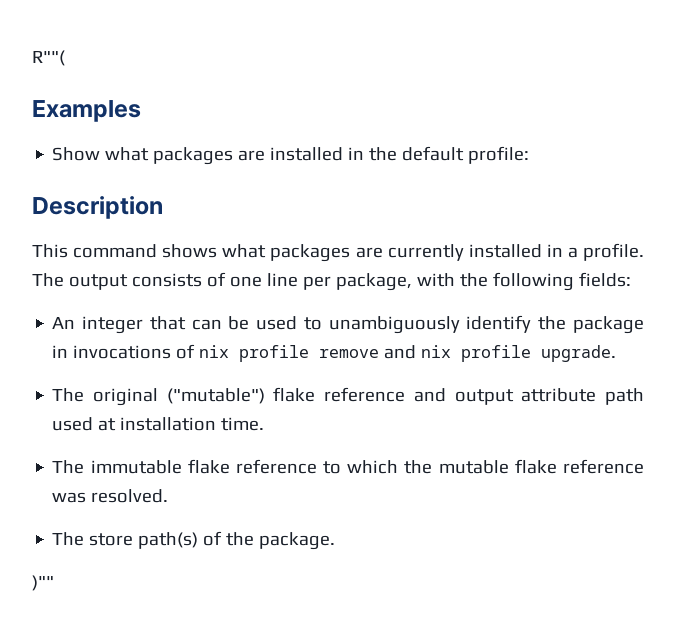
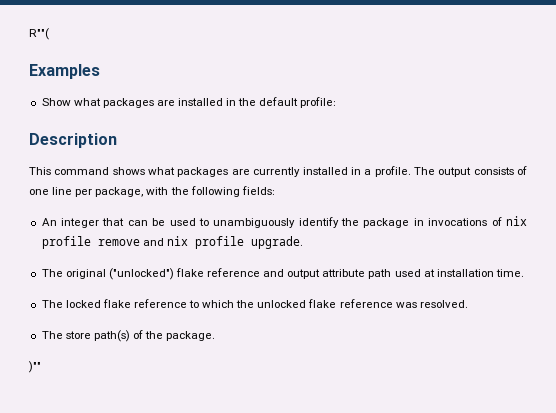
- The original ("mutable") flake reference and output attribute path used at installation time.
+ The original ("unlocked") flake reference and output attribute path used at installation time.
- The immutable flake reference to which the mutable flake reference was resolved.
+ The locked flake reference to which the unlocked flake reference was resolved.

